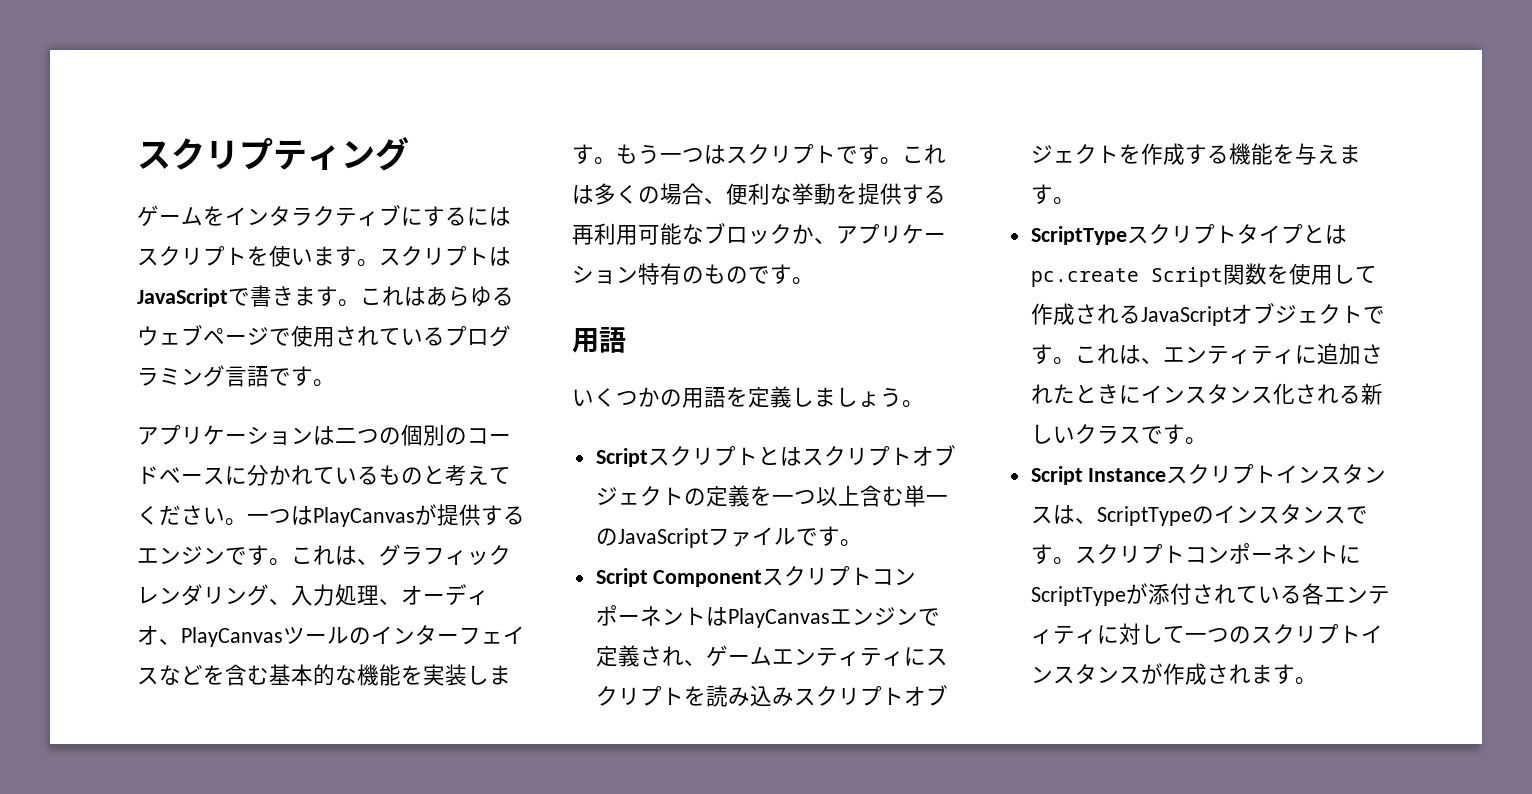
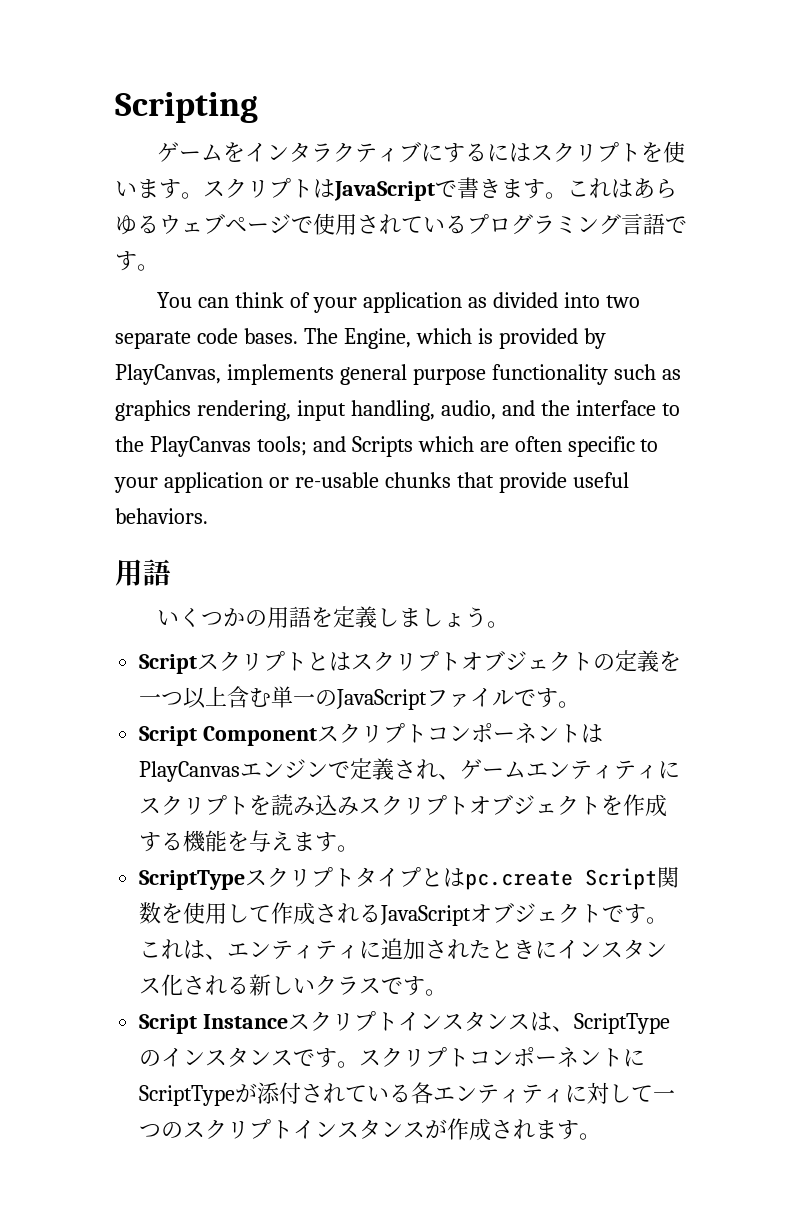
- スクリプティング
+ Scripting
- アプリケーションは二つの個別のコードベースに分かれているものと考えてください。一つはPlayCanvasが提供するエンジンです。これは、グラフィックレンダリング、入力処理、オーディオ、PlayCanvasツールのインターフェイスなどを含む基本的な機能を実装します。もう一つはスクリプトです。これは多くの場合、便利な挙動を提供する再利用可能なブロックか、アプリケーション特有のものです。
+ You can think of your application as divided into two separate code bases. The Engine, which is provided by PlayCanvas, implements general purpose functionality such as graphics rendering, input handling, audio, and the interface to the PlayCanvas tools; and Scripts which are often specific to your application or re-usable chunks that provide useful behaviors.

